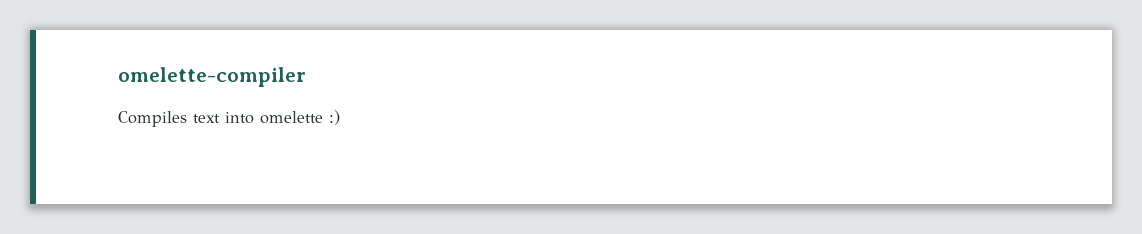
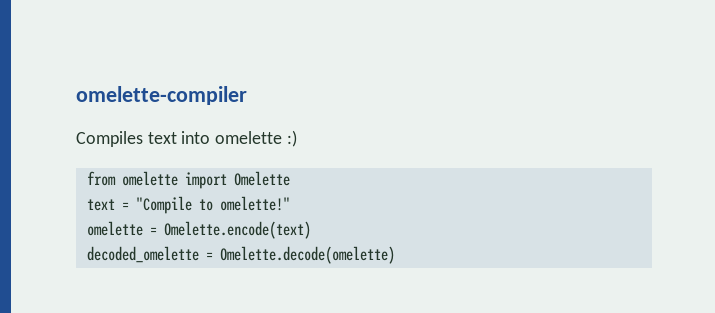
+ from omelette import Omelette
+ text = "Compile to omelette!"
+ omelette = Omelette.encode(text)
+ decoded_omelette = Omelette.decode(omelette)

